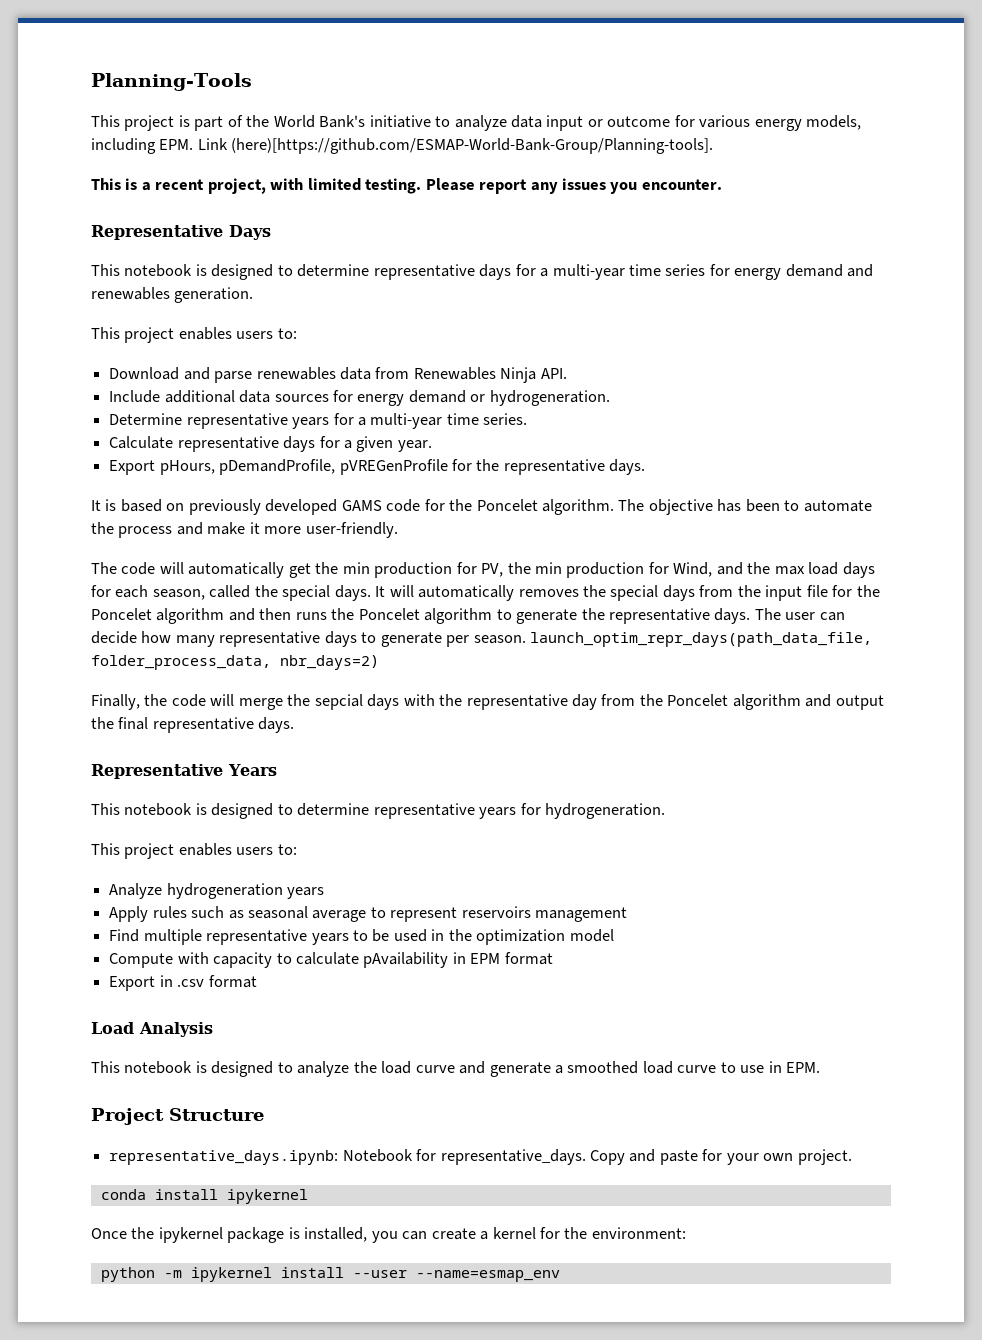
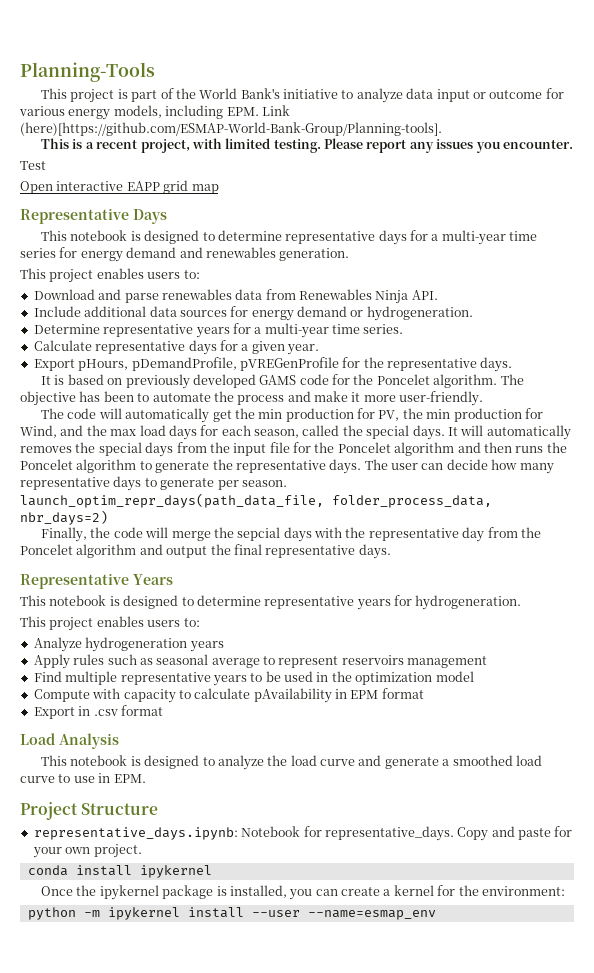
+ Test
+ Open interactive EAPP grid map

